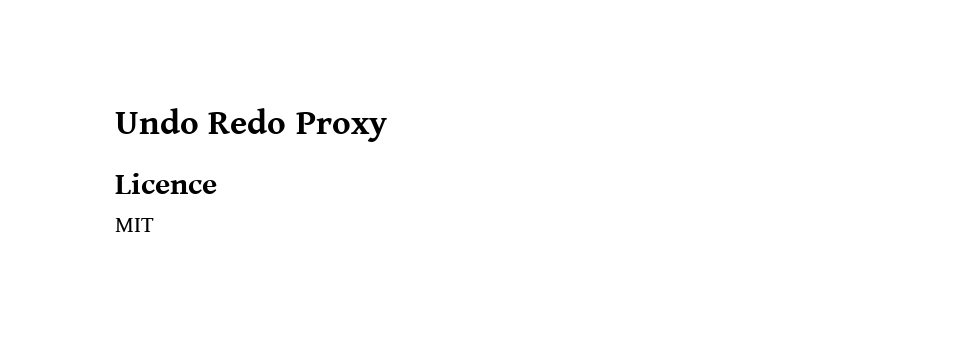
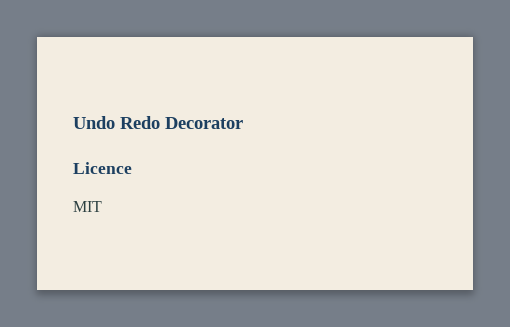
- Undo Redo Proxy
+ Undo Redo Decorator

